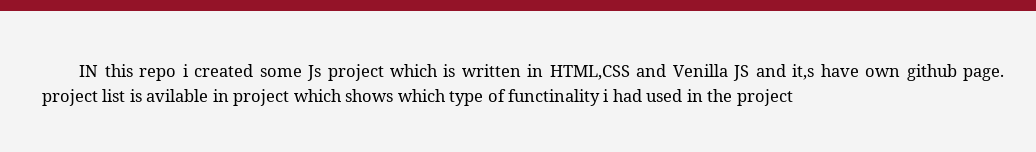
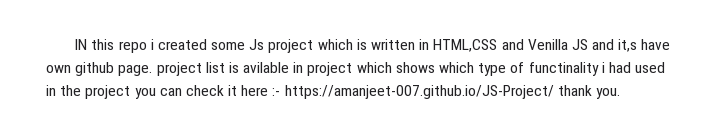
- IN this repo i created some Js project which is written in HTML,CSS and Venilla JS and it,s have own github page. project list is avilable in project which shows which type of functinality i had used in the project
+ IN this repo i created some Js project which is written in HTML,CSS and Venilla JS and it,s have own github page. project list is avilable in project which shows which type of functinality i had used in the project you can check it here :- https://amanjeet-007.github.io/JS-Project/ thank you.

